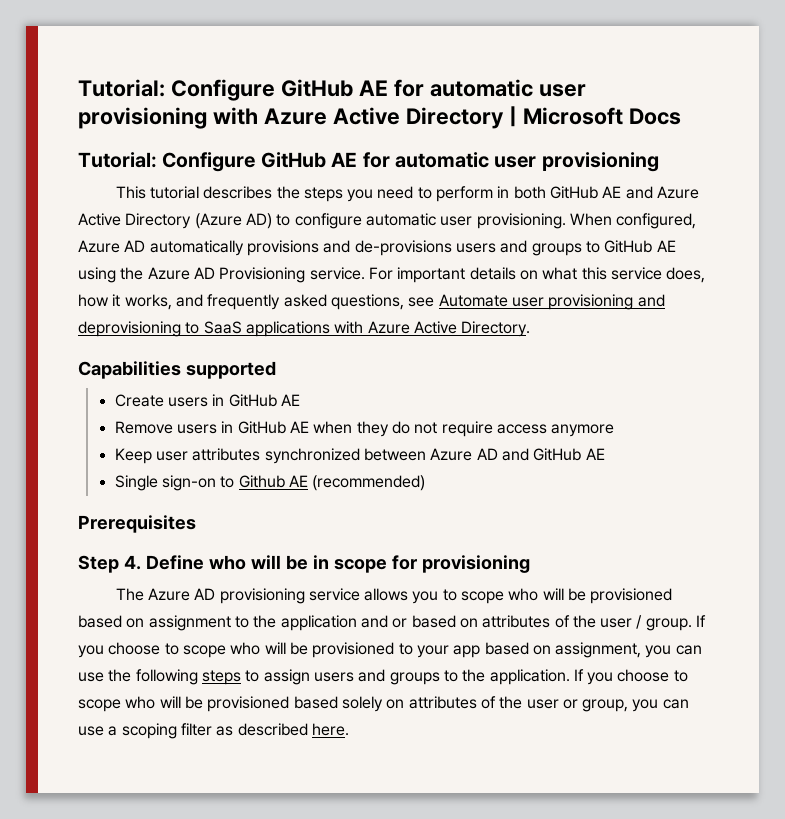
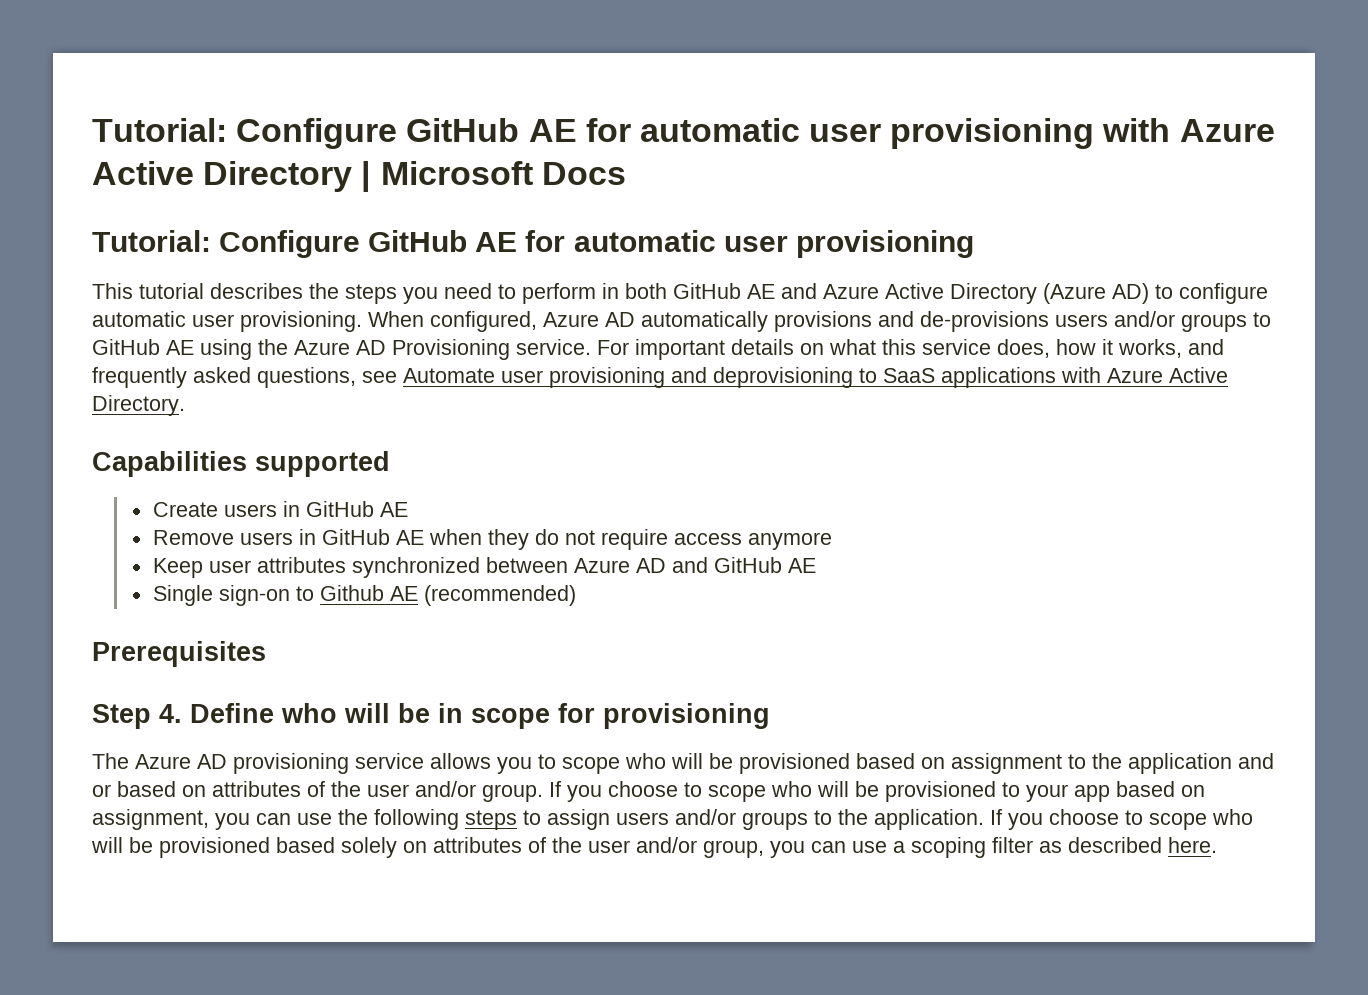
- When configured, Azure AD automatically provisions and de-provisions users and groups to GitHub AE using the Azure AD Provisioning service.
+ When configured, Azure AD automatically provisions and de-provisions users and/or groups to GitHub AE using the Azure AD Provisioning service.
- The Azure AD provisioning service allows you to scope who will be provisioned based on assignment to the application and or based on attributes of the user / group.
+ The Azure AD provisioning service allows you to scope who will be provisioned based on assignment to the application and or based on attributes of the user and/or group.
- If you choose to scope who will be provisioned to your app based on assignment, you can use the following steps to assign users and groups to the application.
+ If you choose to scope who will be provisioned to your app based on assignment, you can use the following steps to assign users and/or groups to the application.
- If you choose to scope who will be provisioned based solely on attributes of the user or group, you can use a scoping filter as described here.
+ If you choose to scope who will be provisioned based solely on attributes of the user and/or group, you can use a scoping filter as described here.

